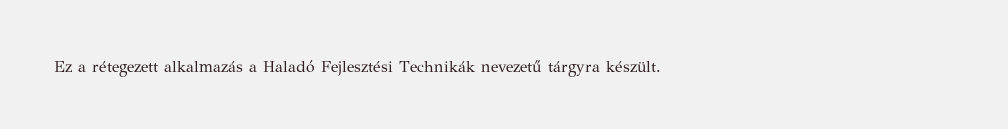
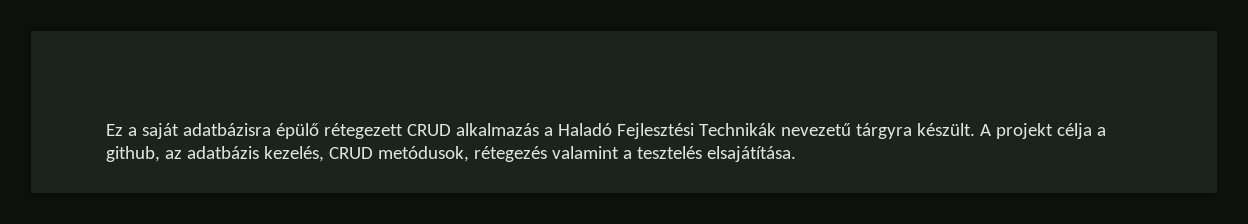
- Ez a rétegezett alkalmazás a Haladó Fejlesztési Technikák nevezetű tárgyra készült.
+ Ez a saját adatbázisra épülő rétegezett CRUD alkalmazás a Haladó Fejlesztési Technikák nevezetű tárgyra készült.
+ A projekt célja a github, az adatbázis kezelés, CRUD metódusok, rétegezés valamint a tesztelés elsajátítása.

